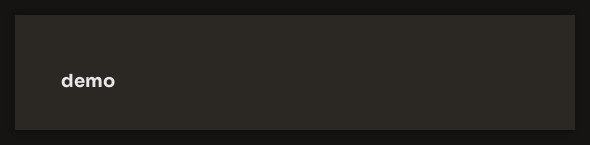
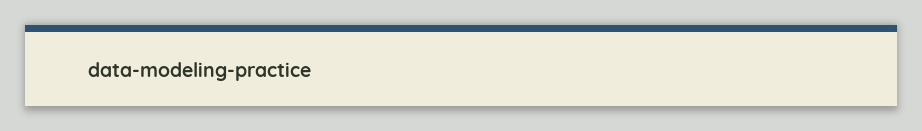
- demo
+ data-modeling-practice

